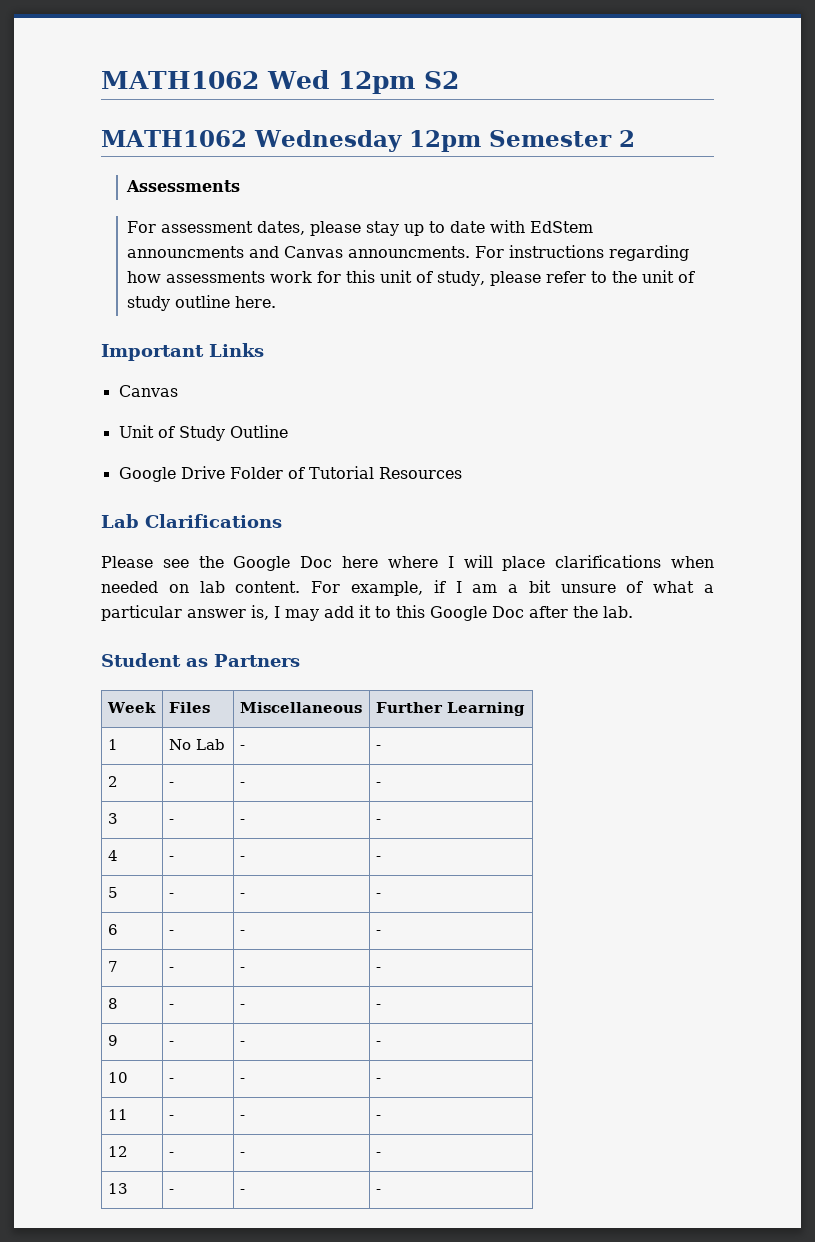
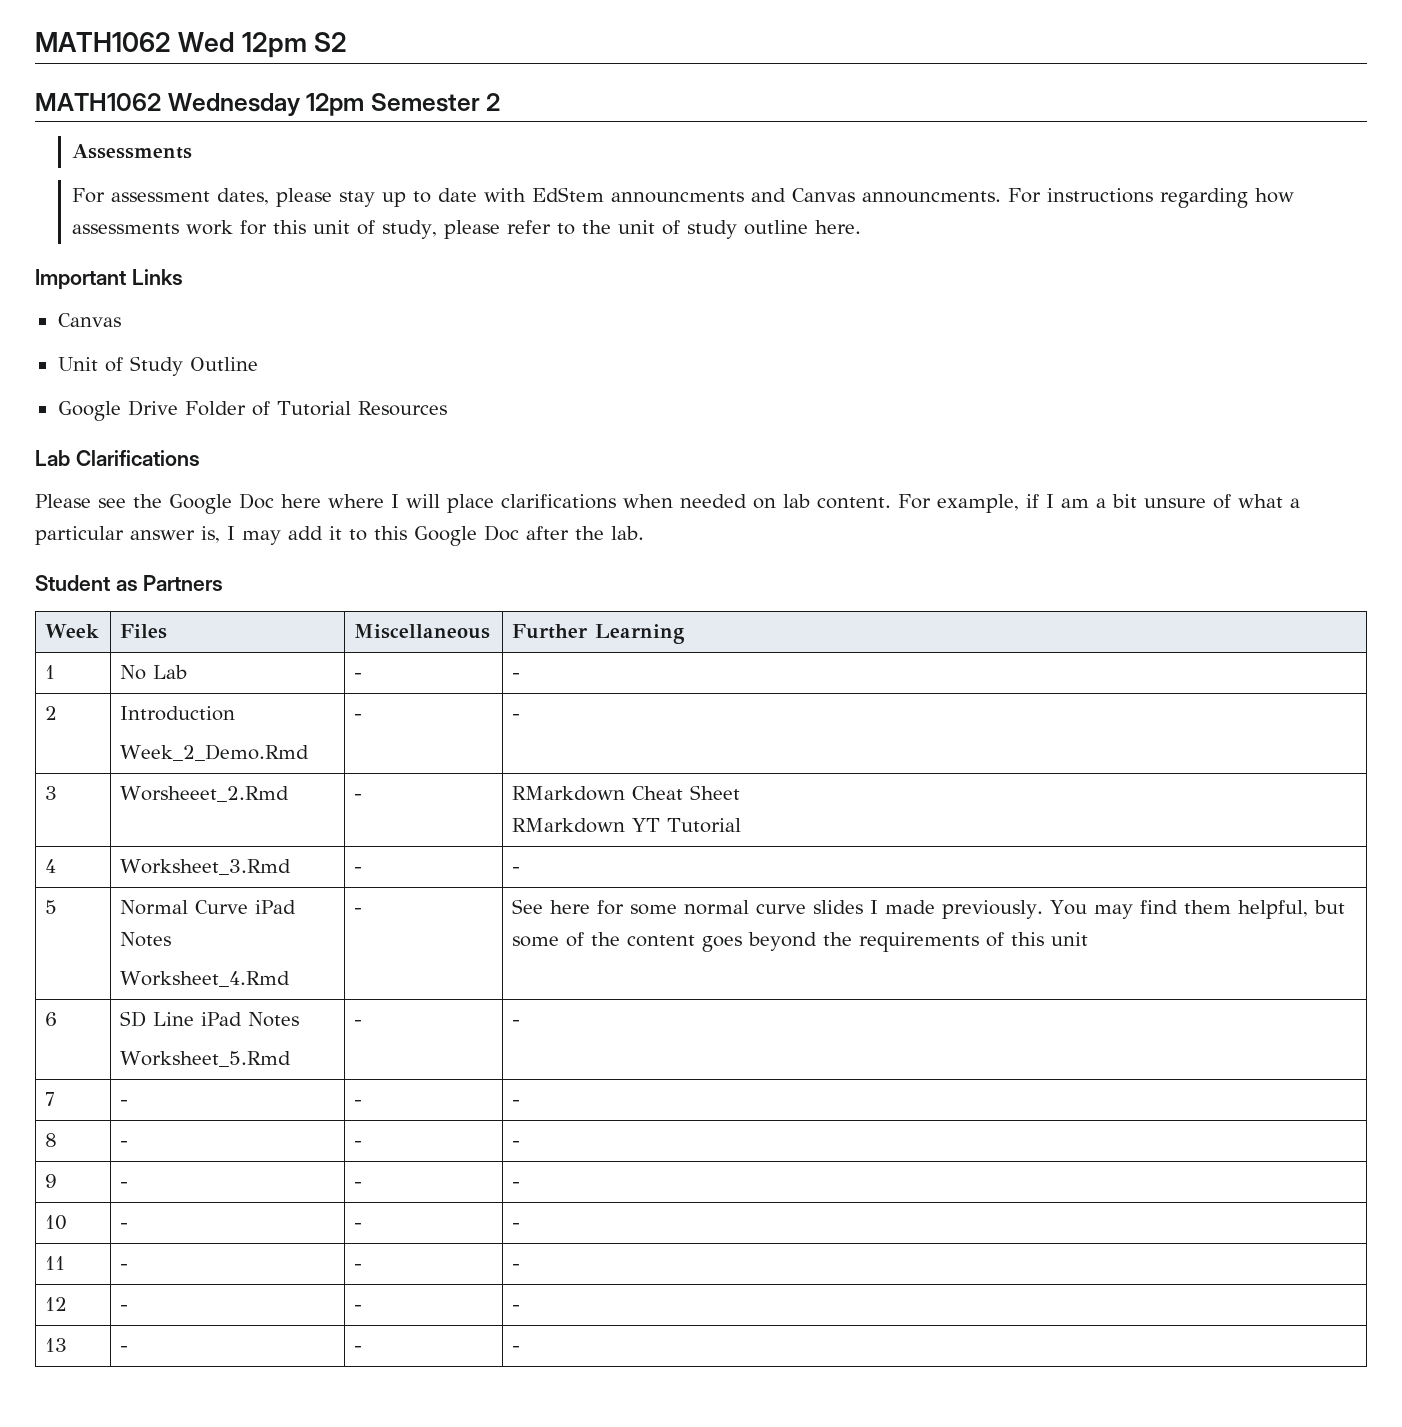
- 2 | - | - | -
+ 2 | Introduction
+ Week_2_Demo.Rmd | - | -
- 3 | - | - | -
+ 3 | Worsheeet_2.Rmd | - | RMarkdown Cheat Sheet
+ RMarkdown YT Tutorial
- 4 | - | - | -
+ 4 | Worksheet_3.Rmd | - | -
- 5 | - | - | -
- 6 | - | - | -
+ 5 | Normal Curve iPad Notes
+ Worksheet_4.Rmd | - | See here for some normal curve slides I made previously. You may find them helpful, but some of the content goes beyond the requirements of this unit
+ 6 | SD Line iPad Notes
+ Worksheet_5.Rmd | - | -

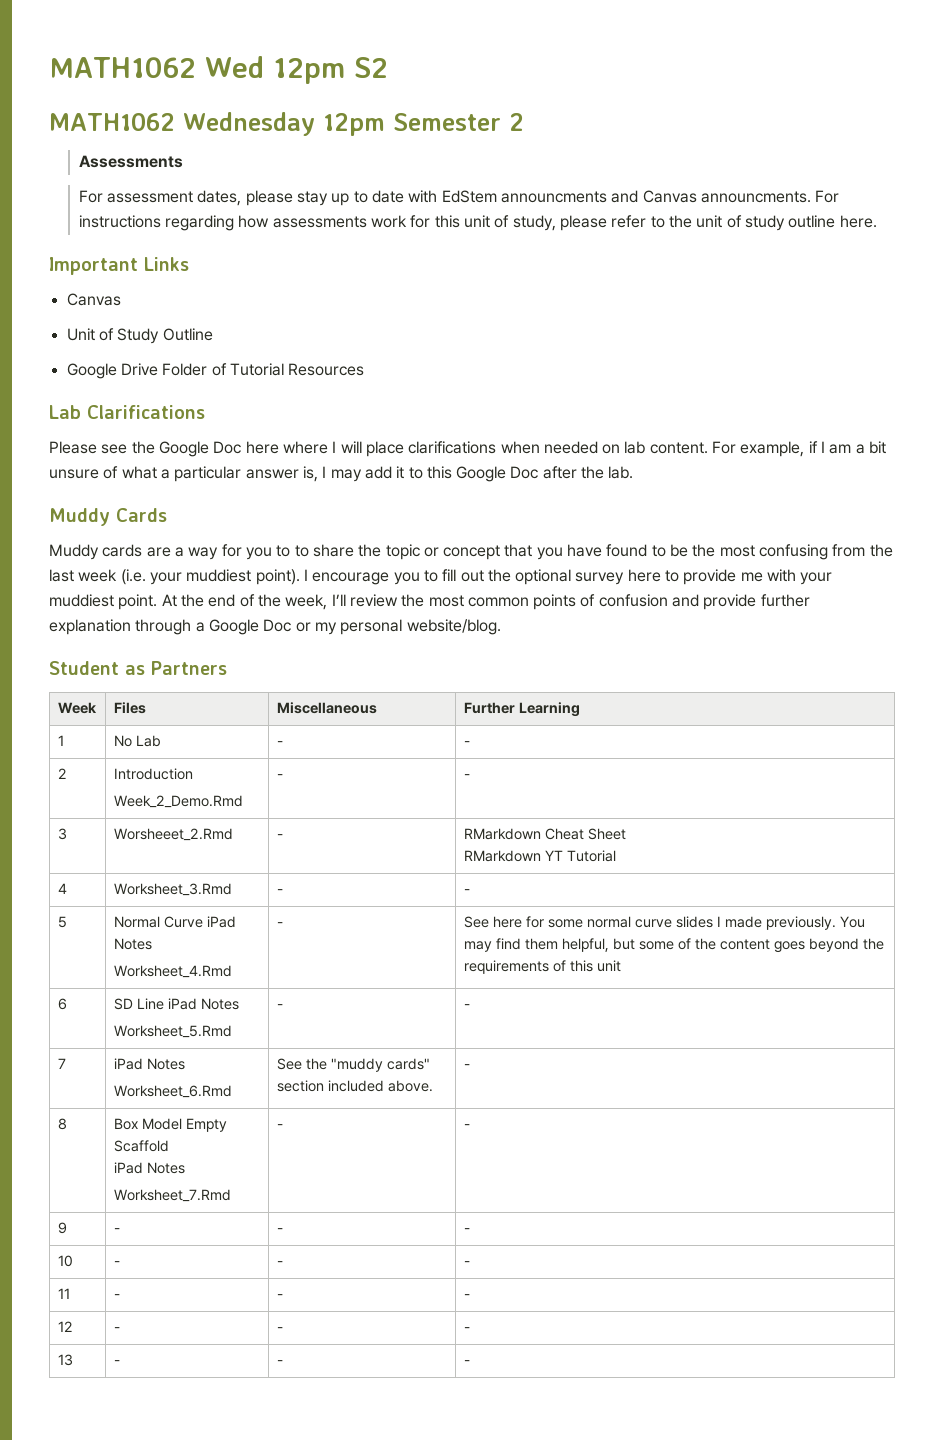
+ Muddy Cards
+ Muddy cards are a way for you to to share the topic or concept that you have found to be the most confusing from the last week (i.e. your muddiest point). I encourage you to fill out the optional survey here to provide me with your muddiest point. At the end of the week, I’ll review the most common points of confusion and provide further explanation through a Google Doc or my personal website/blog.
- 7 | - | - | -
- 8 | - | - | -
+ 7 | iPad Notes
+ Worksheet_6.Rmd | See the "muddy cards" section included above. | -
+ 8 | Box Model Empty Scaffold
+ iPad Notes
+ Worksheet_7.Rmd | - | -

